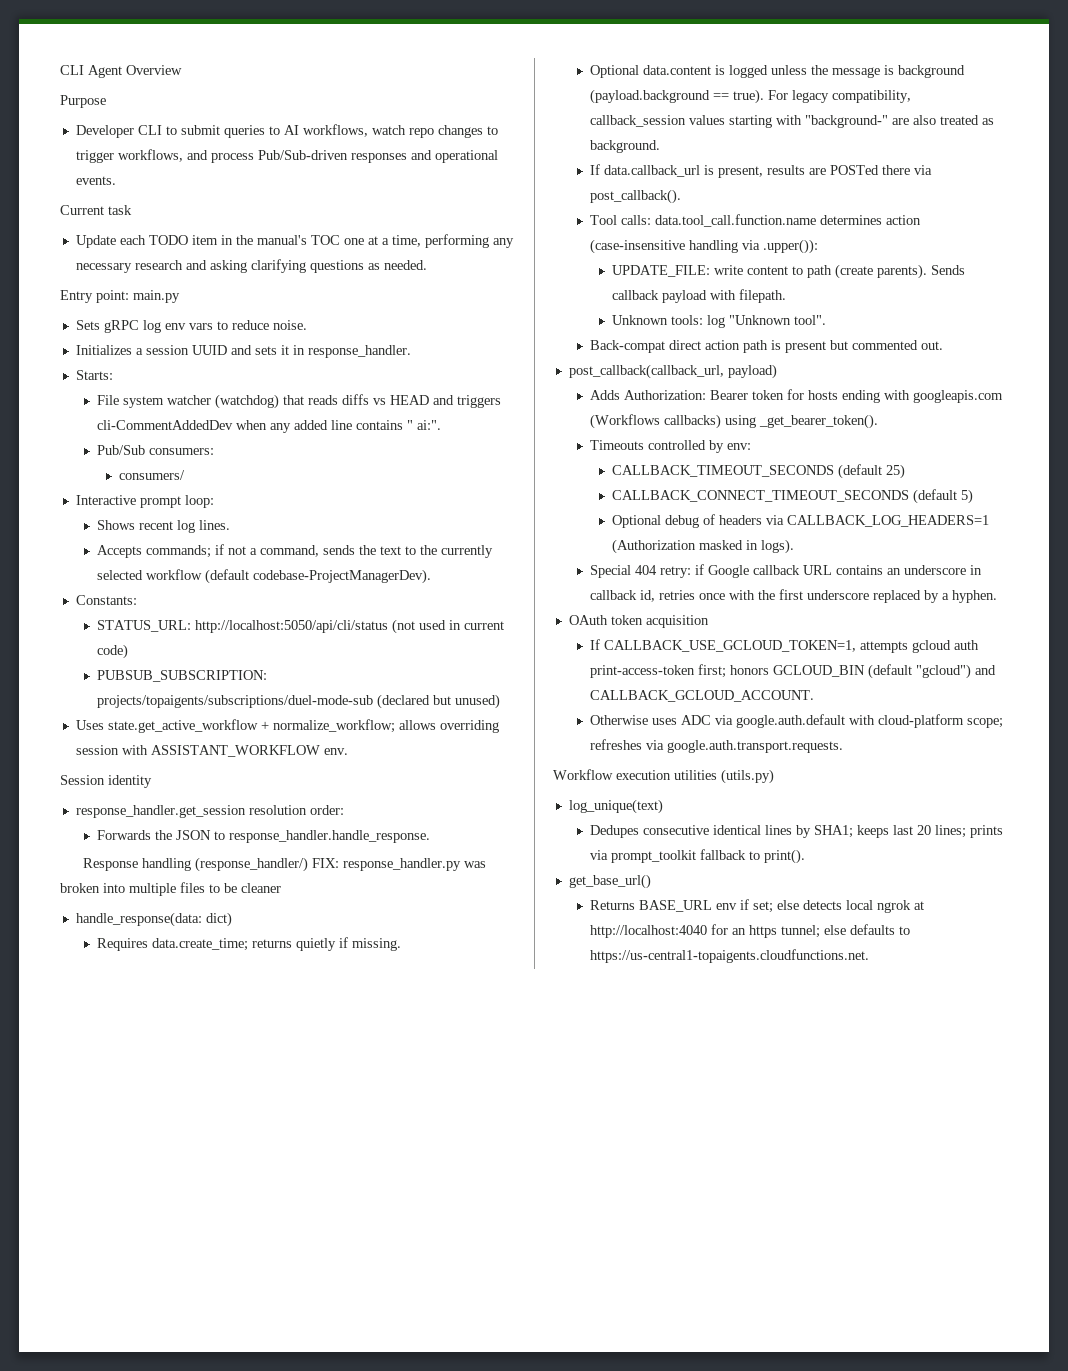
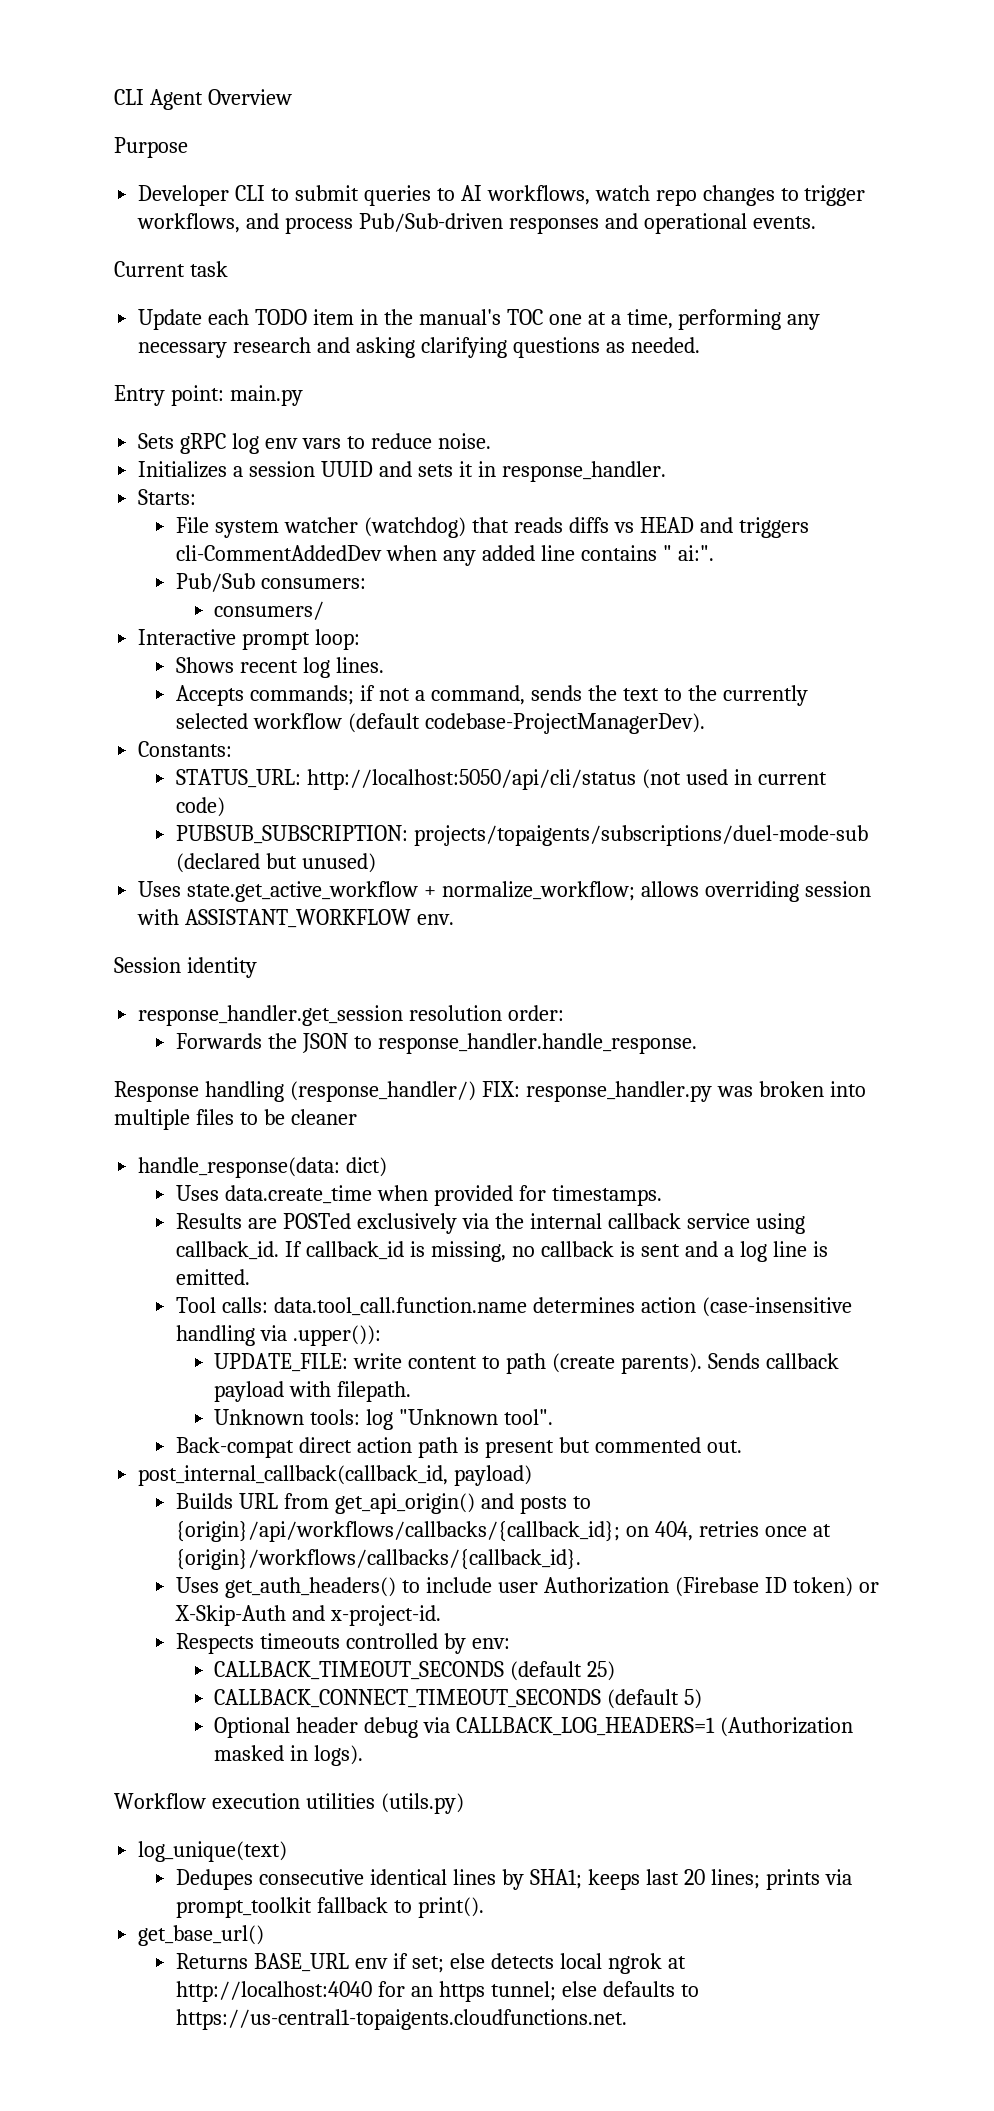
- Requires data.create_time; returns quietly if missing.
- Optional data.content is logged unless the message is background (payload.background == true). For legacy compatibility, callback_session values starting with "background-" are also treated as background.
- If data.callback_url is present, results are POSTed there via post_callback().
+ Uses data.create_time when provided for timestamps.
+ Results are POSTed exclusively via the internal callback service using callback_id. If callback_id is missing, no callback is sent and a log line is emitted.
- post_callback(callback_url, payload)
+ post_internal_callback(callback_id, payload)
- Adds Authorization: Bearer token for hosts ending with googleapis.com (Workflows callbacks) using _get_bearer_token().
- Timeouts controlled by env:
+ Builds URL from get_api_origin() and posts to {origin}/api/workflows/callbacks/{callback_id}; on 404, retries once at {origin}/workflows/callbacks/{callback_id}.
+ Uses get_auth_headers() to include user Authorization (Firebase ID token) or X-Skip-Auth and x-project-id.
+ Respects timeouts controlled by env:
- Optional debug of headers via CALLBACK_LOG_HEADERS=1 (Authorization masked in logs).
+ Optional header debug via CALLBACK_LOG_HEADERS=1 (Authorization masked in logs).
- Special 404 retry: if Google callback URL contains an underscore in callback id, retries once with the first underscore replaced by a hyphen.
- OAuth token acquisition
- If CALLBACK_USE_GCLOUD_TOKEN=1, attempts gcloud auth print-access-token first; honors GCLOUD_BIN (default "gcloud") and CALLBACK_GCLOUD_ACCOUNT.
- Otherwise uses ADC via google.auth.default with cloud-platform scope; refreshes via google.auth.transport.requests.

